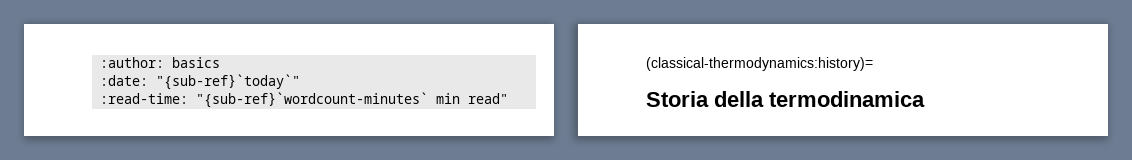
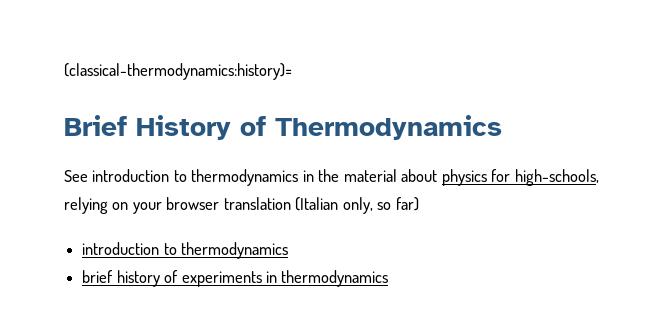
- :author: basics
- :date: "{sub-ref}`today`"
- :read-time: "{sub-ref}`wordcount-minutes` min read"
  (classical-thermodynamics:history)=
- Storia della termodinamica
+ Brief History of Thermodynamics
+ See introduction to thermodynamics in the material about physics for high-schools, relying on your browser translation (Italian only, so far)
+ introduction to thermodynamics
+ brief history of experiments in thermodynamics

